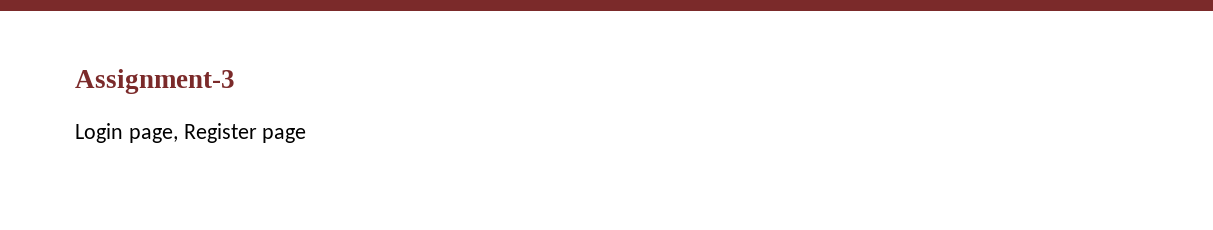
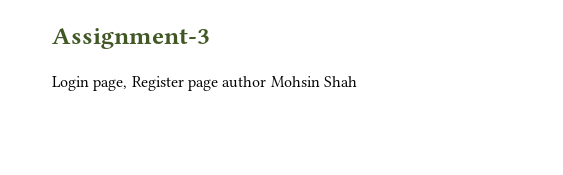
- Login page, Register page
+ Login page, Register page author Mohsin Shah

